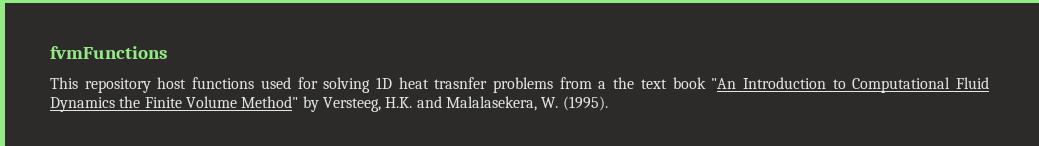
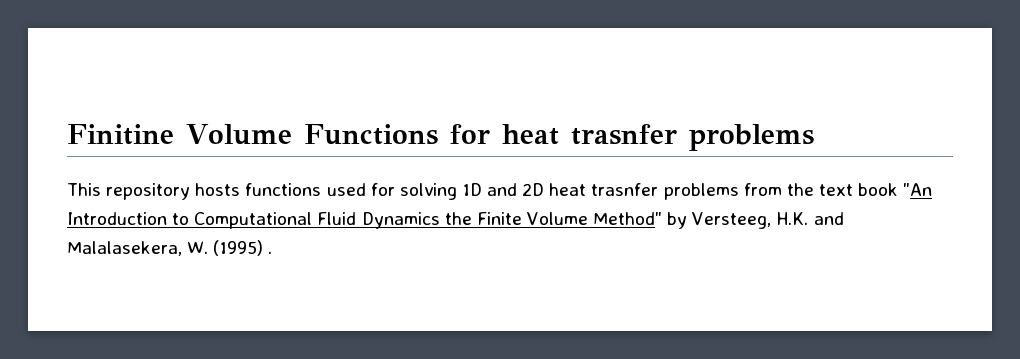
- fvmFunctions
+ Finitine Volume Functions for heat trasnfer problems
- This repository host functions used for solving 1D heat trasnfer problems from a the text book "An Introduction to Computational Fluid Dynamics the Finite Volume Method" by Versteeg, H.K. and Malalasekera, W. (1995).
+ This repository hosts functions used for solving 1D and 2D heat trasnfer problems from the text book "An Introduction to Computational Fluid Dynamics the Finite Volume Method" by Versteeg, H.K. and Malalasekera, W. (1995) .

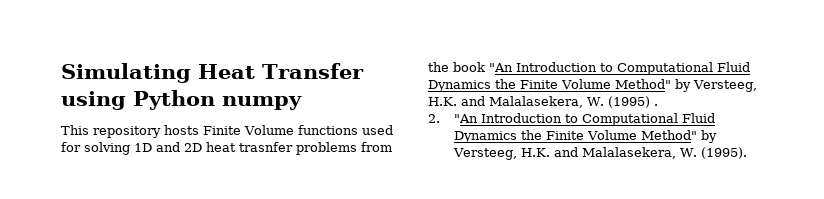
- Finitine Volume Functions for heat trasnfer problems
+ Simulating Heat Transfer using Python numpy
- This repository hosts functions used for solving 1D and 2D heat trasnfer problems from the text book "An Introduction to Computational Fluid Dynamics the Finite Volume Method" by Versteeg, H.K. and Malalasekera, W. (1995) .
+ This repository hosts Finite Volume functions used for solving 1D and 2D heat trasnfer problems from the book "An Introduction to Computational Fluid Dynamics the Finite Volume Method" by Versteeg, H.K. and Malalasekera, W. (1995) .
+ 2. "An Introduction to Computational Fluid Dynamics the Finite Volume Method" by Versteeg, H.K. and Malalasekera, W. (1995).

